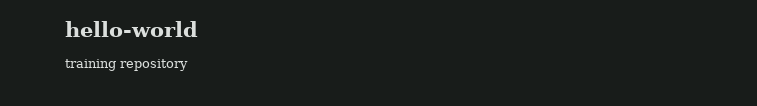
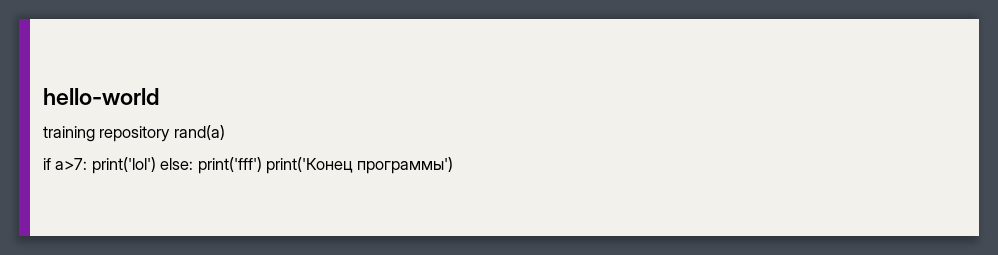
- training repository
+ training repository rand(a)
+ if a>7: print('lol') else: print('fff') print('Конец программы')

